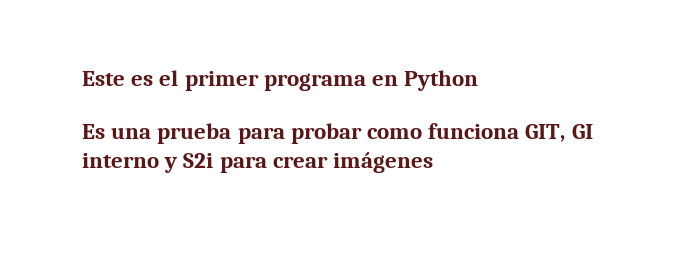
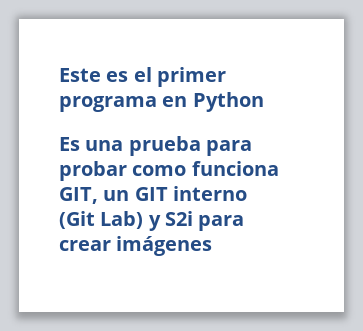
- Es una prueba para probar como funciona GIT, GI interno y S2i para crear imágenes
+ Es una prueba para probar como funciona GIT, un GIT interno (Git Lab) y S2i para crear imágenes

